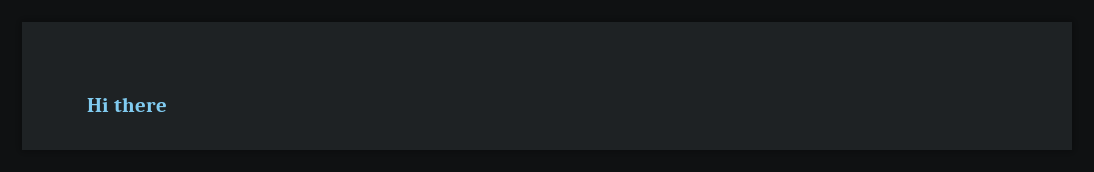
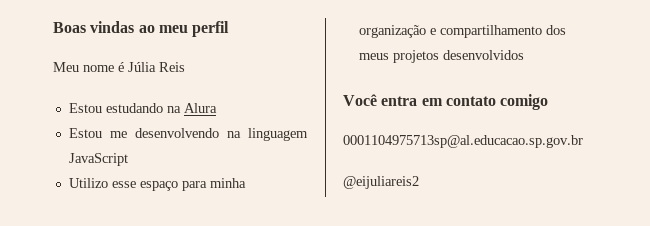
- Hi there
+ Boas vindas ao meu perfil
+ Meu nome é Júlia Reis
+ Estou estudando na Alura
+ Estou me desenvolvendo na linguagem JavaScript
+ Utilizo esse espaço para minha organização e compartilhamento dos meus projetos desenvolvidos
+ Você entra em contato comigo
+ 0001104975713sp@al.educacao.sp.gov.br
+ @eijuliareis2

